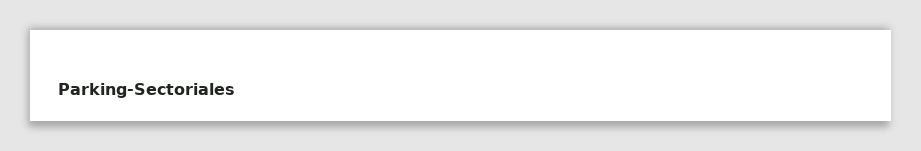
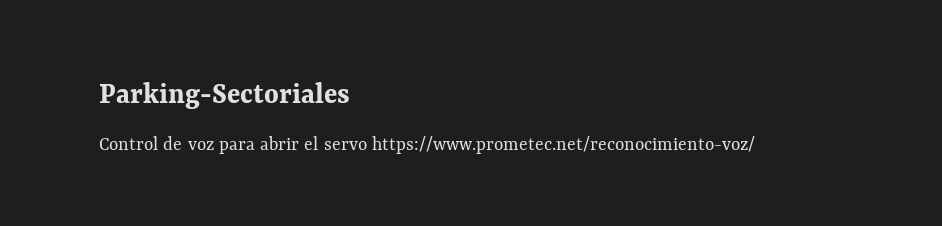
+ Control de voz para abrir el servo https://www.prometec.net/reconocimiento-voz/

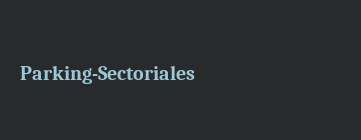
- Control de voz para abrir el servo https://www.prometec.net/reconocimiento-voz/

